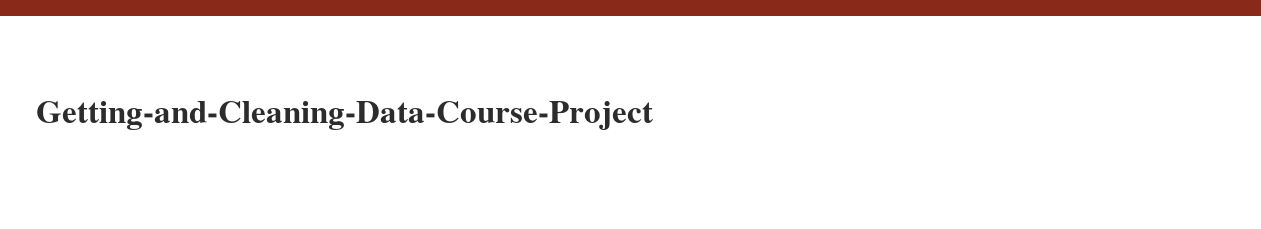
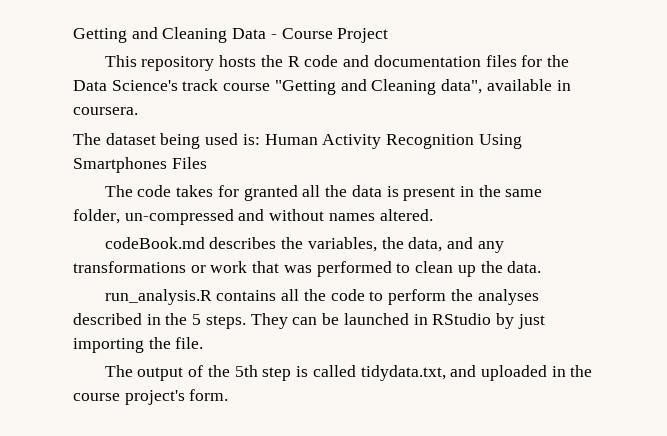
- Getting-and-Cleaning-Data-Course-Project
+ Getting and Cleaning Data - Course Project
+ This repository hosts the R code and documentation files for the Data Science's track course "Getting and Cleaning data", available in coursera.
+ The dataset being used is: Human Activity Recognition Using Smartphones Files
+ The code takes for granted all the data is present in the same folder, un-compressed and without names altered.
+ codeBook.md describes the variables, the data, and any transformations or work that was performed to clean up the data.
+ run_analysis.R contains all the code to perform the analyses described in the 5 steps. They can be launched in RStudio by just importing the file.
+ The output of the 5th step is called tidydata.txt, and uploaded in the course project's form.

